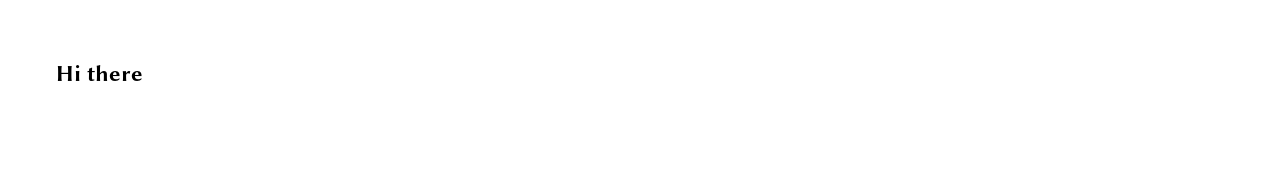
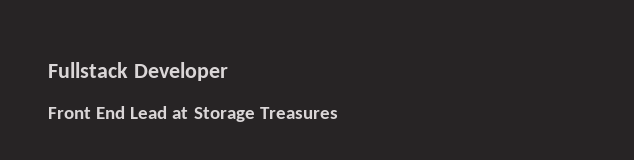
- Hi there
+ Fullstack Developer
+ Front End Lead at Storage Treasures

